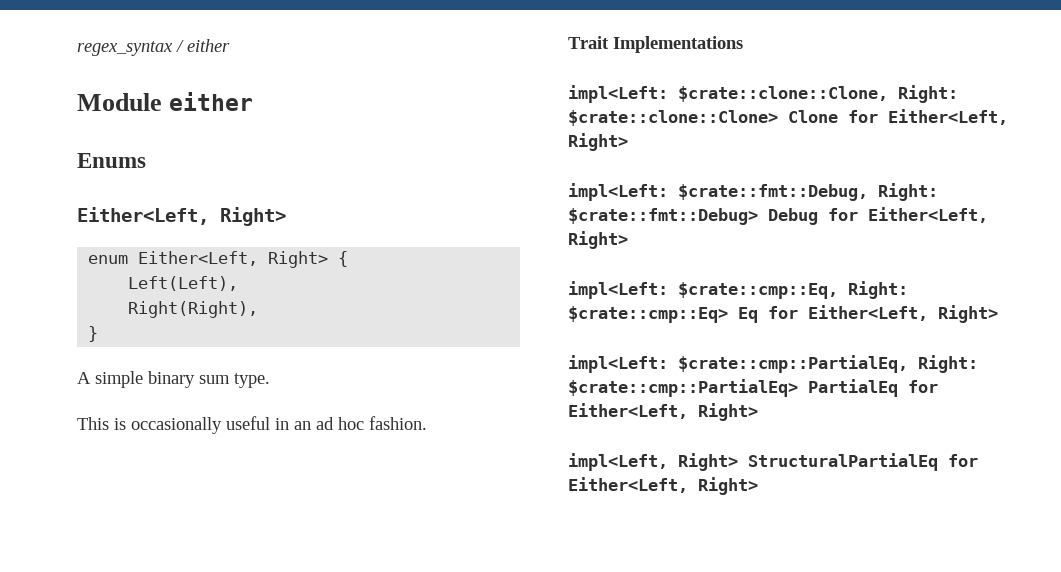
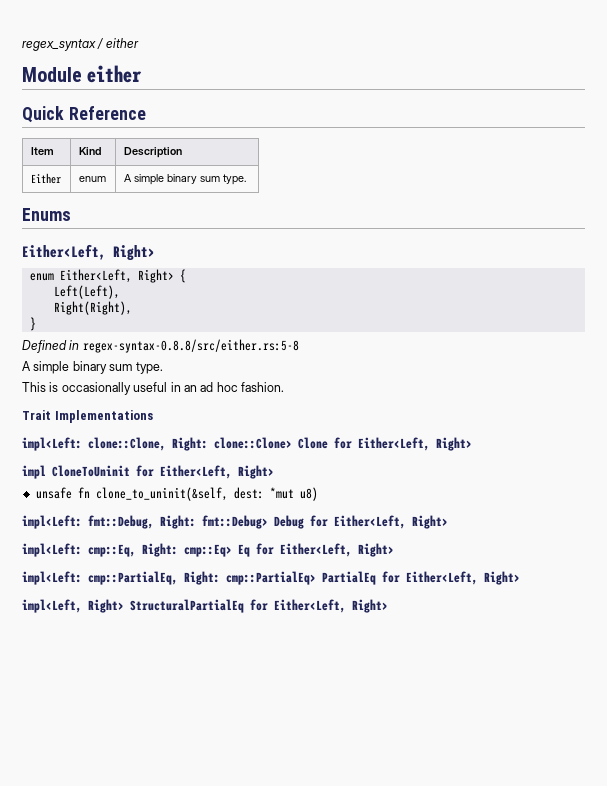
+ Quick Reference
+ Item | Kind | Description
+ Either | enum | A simple binary sum type.
+ Defined in regex-syntax-0.8.8/src/either.rs:5-8
- impl<Left: $crate::clone::Clone, Right: $crate::clone::Clone> Clone for Either<Left, Right>
+ impl<Left: clone::Clone, Right: clone::Clone> Clone for Either<Left, Right>
- impl<Left: $crate::fmt::Debug, Right: $crate::fmt::Debug> Debug for Either<Left, Right>
+ impl CloneToUninit for Either<Left, Right>
+ unsafe fn clone_to_uninit(&self, dest: *mut u8)
+ impl<Left: fmt::Debug, Right: fmt::Debug> Debug for Either<Left, Right>
- impl<Left: $crate::cmp::Eq, Right: $crate::cmp::Eq> Eq for Either<Left, Right>
+ impl<Left: cmp::Eq, Right: cmp::Eq> Eq for Either<Left, Right>
- impl<Left: $crate::cmp::PartialEq, Right: $crate::cmp::PartialEq> PartialEq for Either<Left, Right>
+ impl<Left: cmp::PartialEq, Right: cmp::PartialEq> PartialEq for Either<Left, Right>

